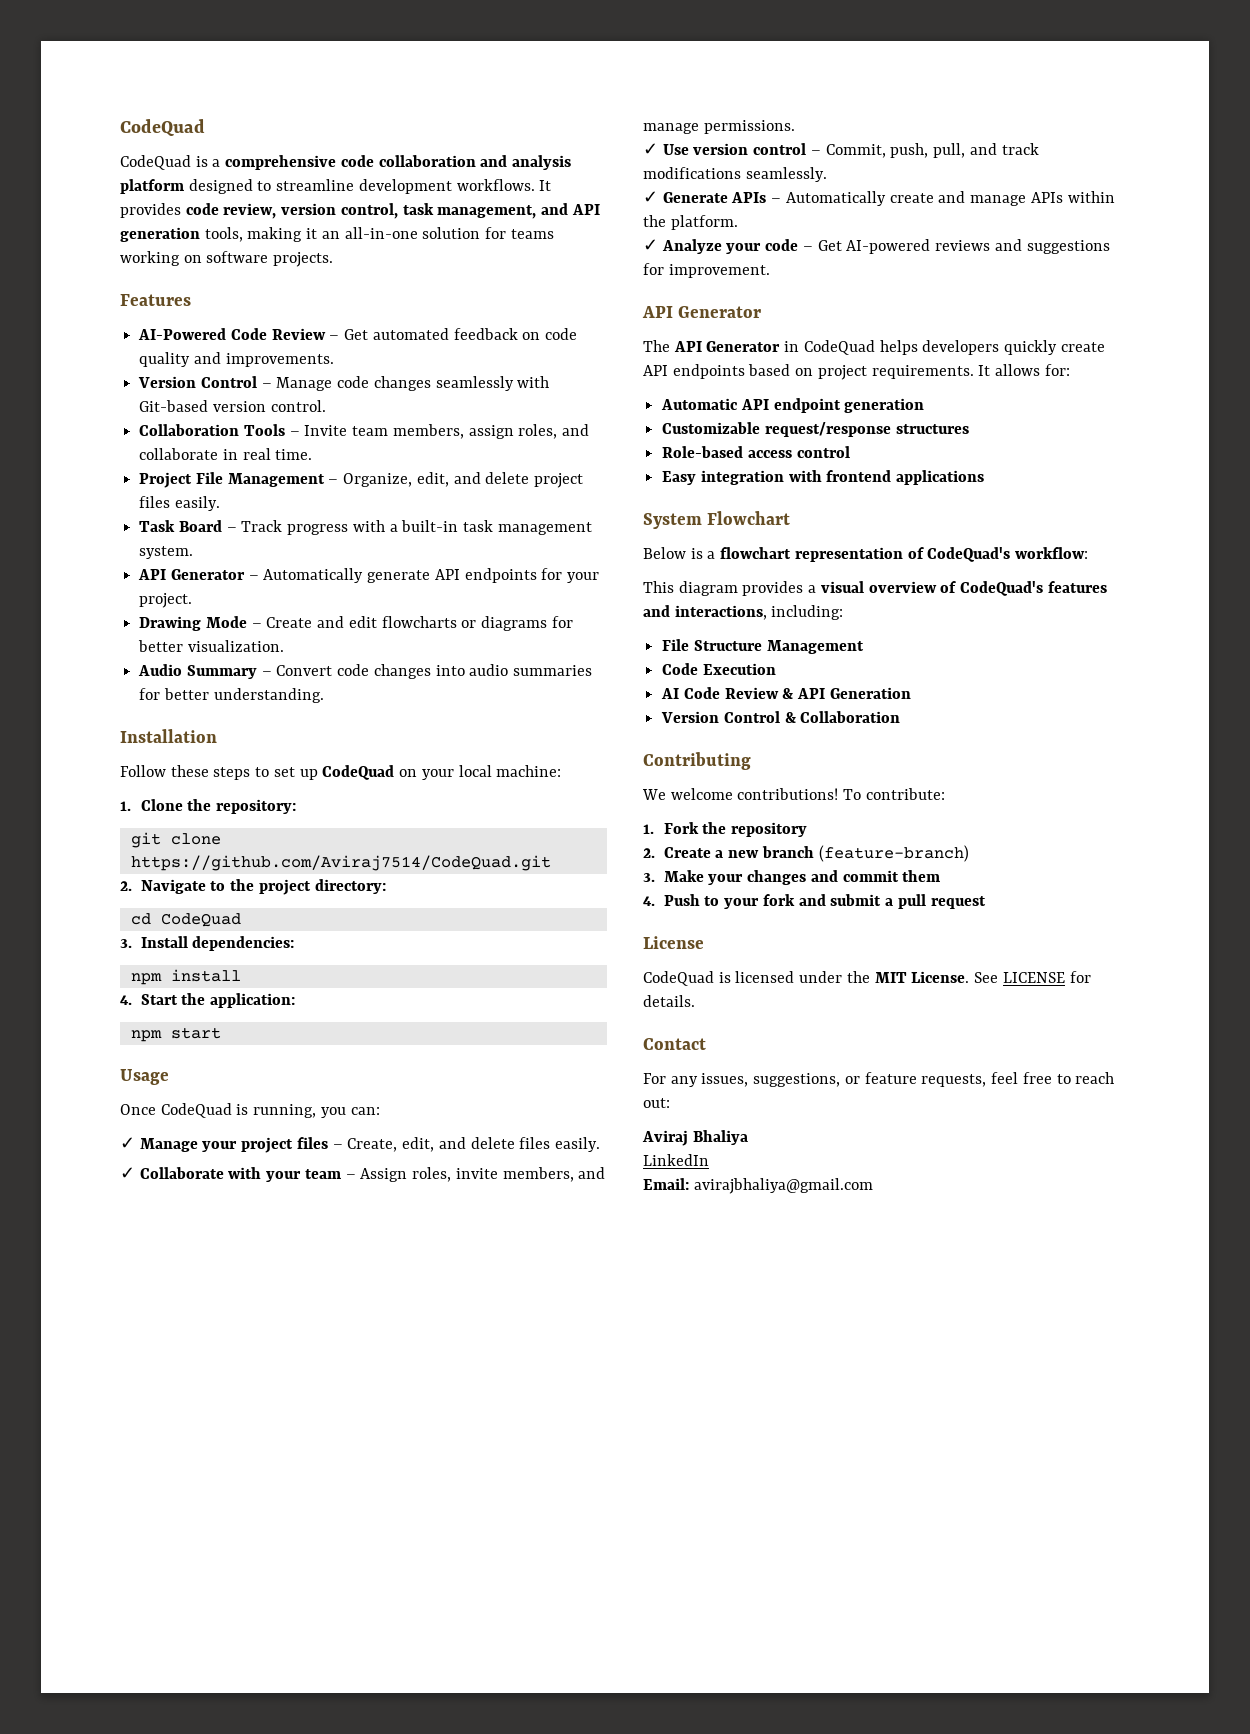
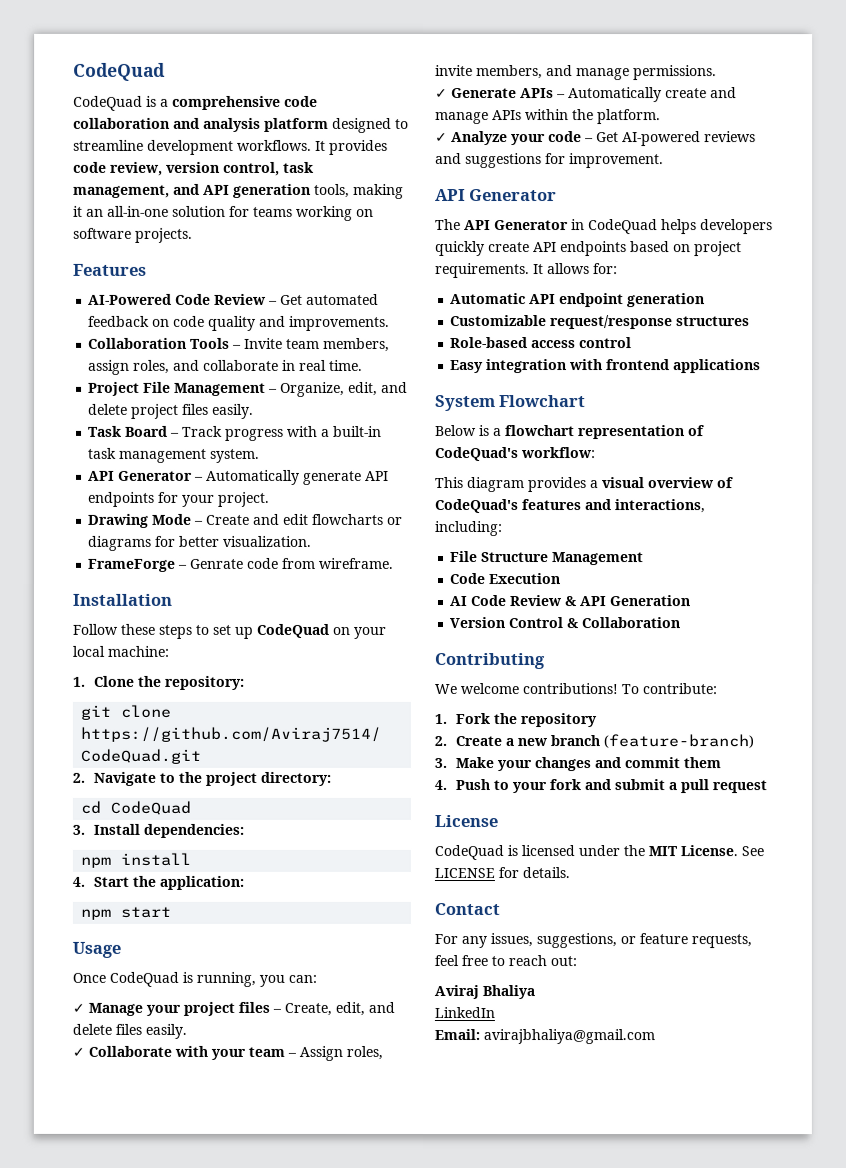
- Version Control – Manage code changes seamlessly with Git-based version control.
- Audio Summary – Convert code changes into audio summaries for better understanding.
+ FrameForge – Genrate code from wireframe.
- ✓ Use version control – Commit, push, pull, and track modifications seamlessly.

